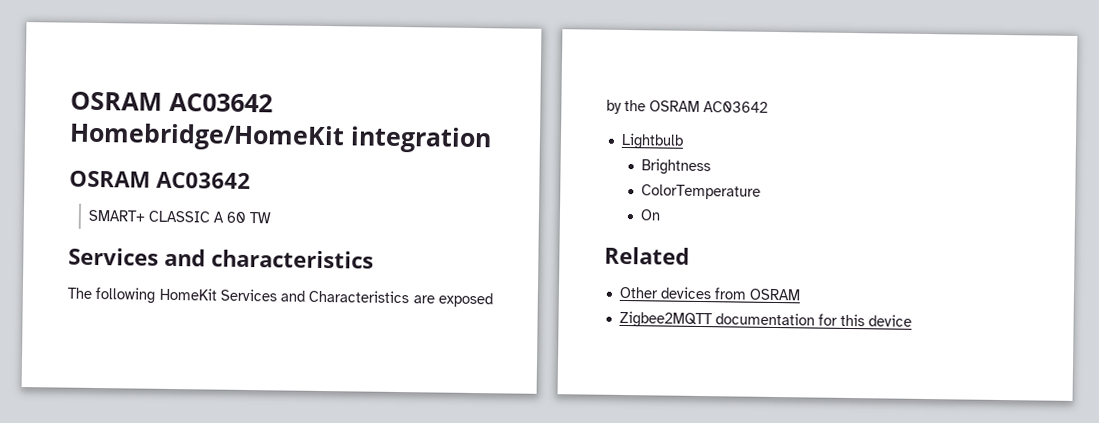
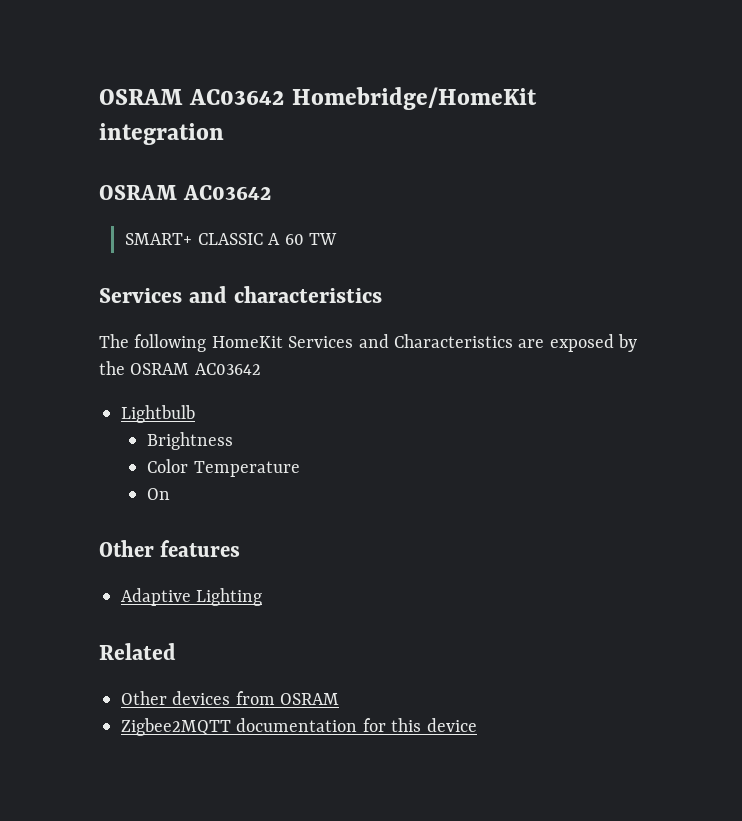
- ColorTemperature
+ Color Temperature
+ Other features
+ Adaptive Lighting

